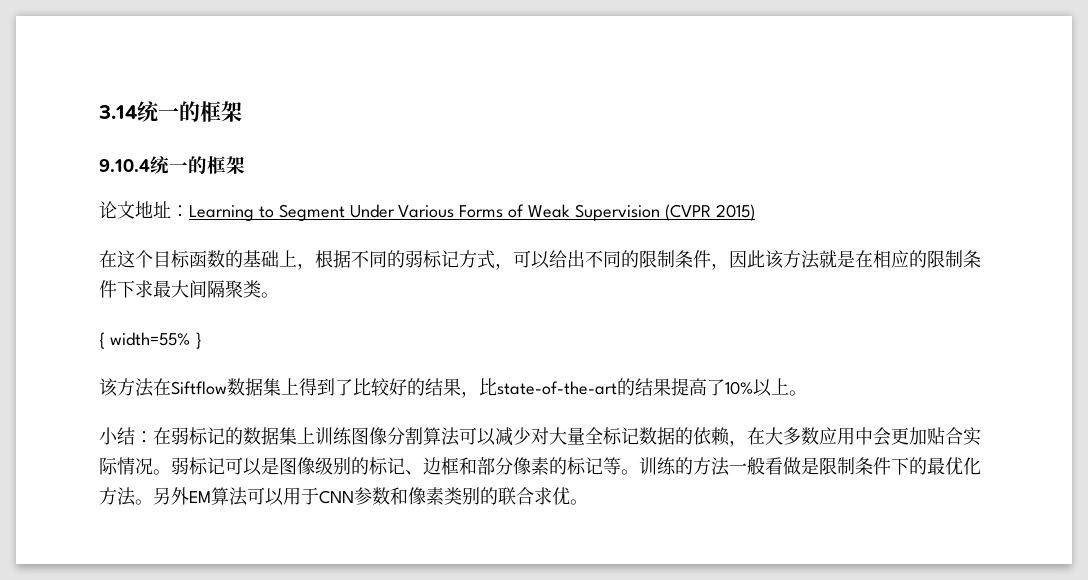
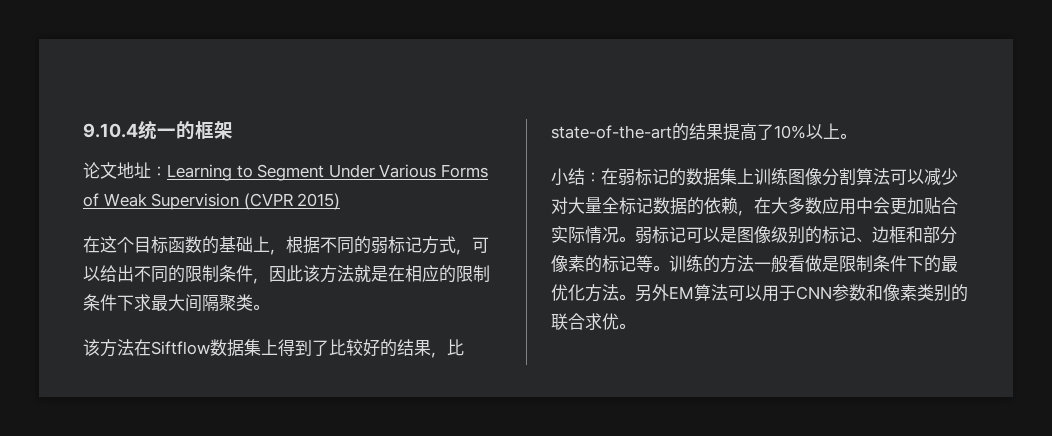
- 3.14统一的框架
- { width=55% }

